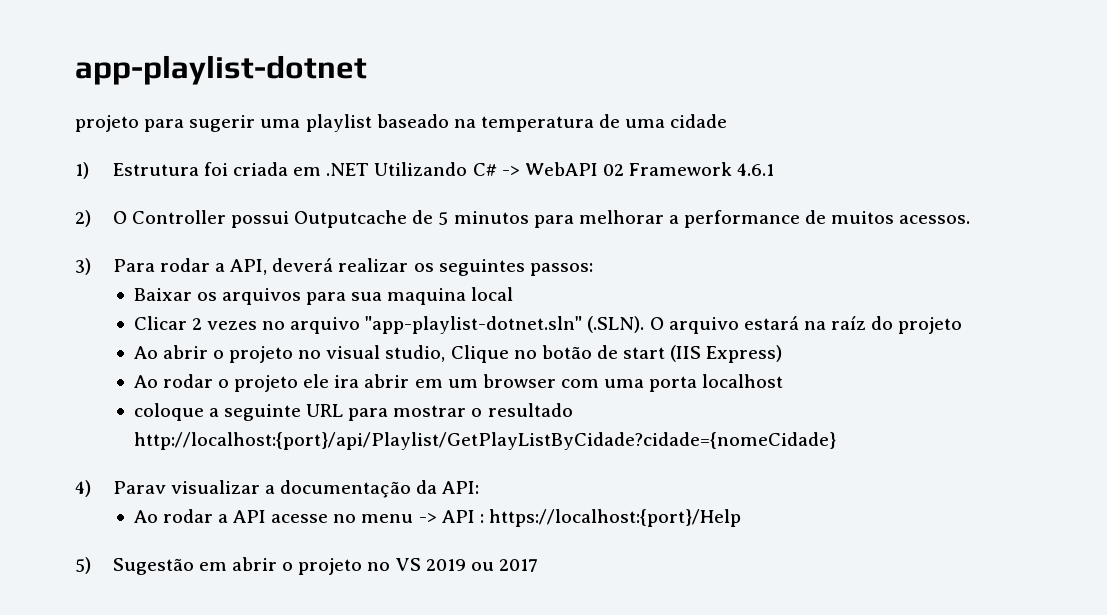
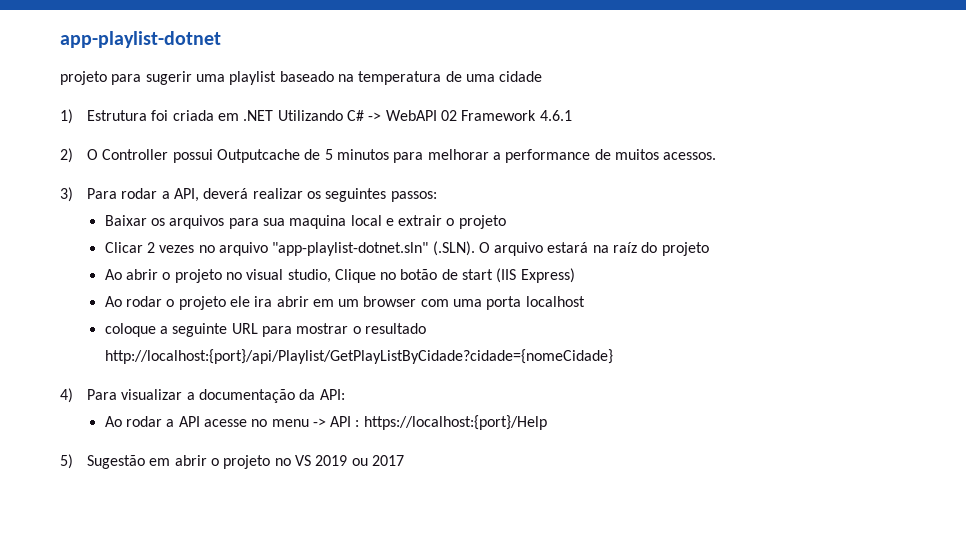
- Baixar os arquivos para sua maquina local
+ Baixar os arquivos para sua maquina local e extrair o projeto
- 4) Parav visualizar a documentação da API:
+ 4) Para visualizar a documentação da API:

